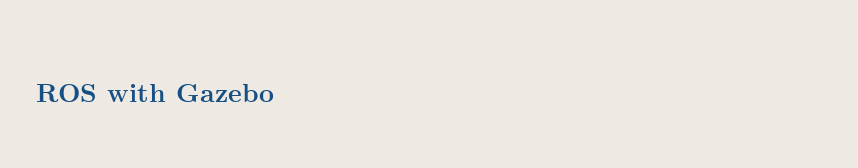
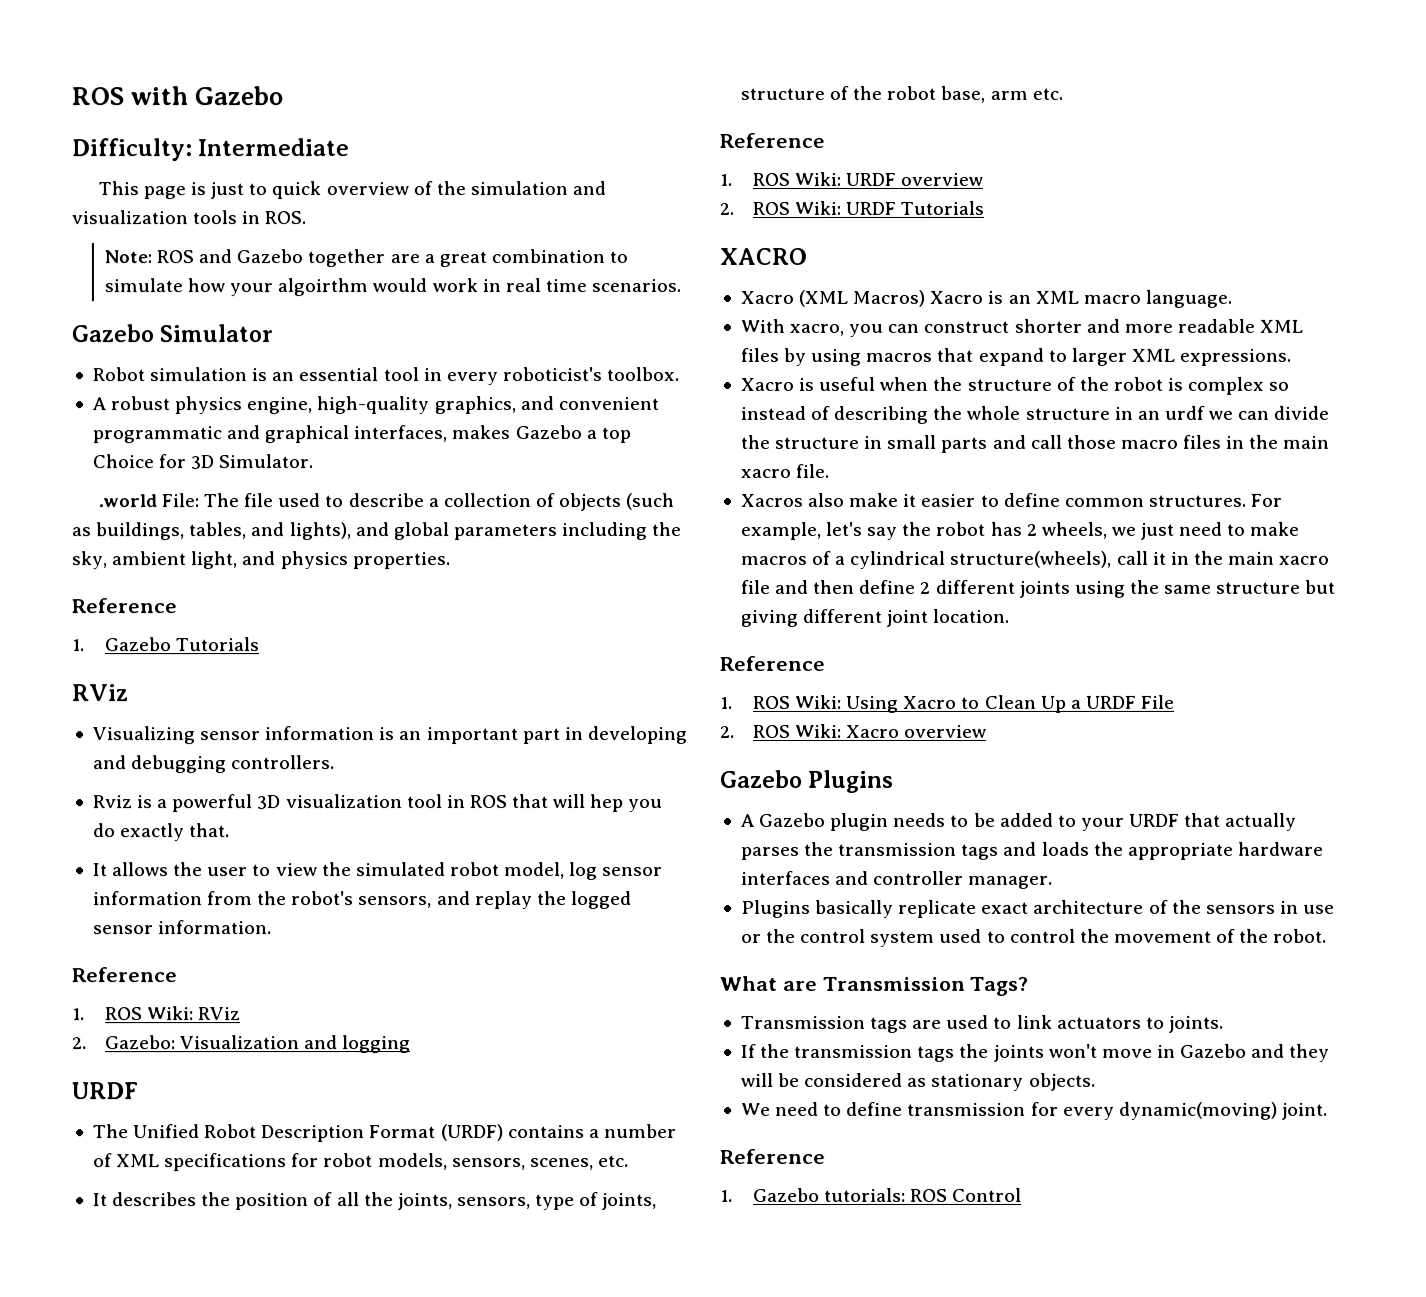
+ Difficulty: Intermediate
+ This page is just to quick overview of the simulation and visualization tools in ROS.
+ Note: ROS and Gazebo together are a great combination to simulate how your algoirthm would work in real time scenarios.
+ Gazebo Simulator
+ Robot simulation is an essential tool in every roboticist's toolbox.
+ A robust physics engine, high-quality graphics, and convenient programmatic and graphical interfaces, makes Gazebo a top Choice for 3D Simulator.
+ .world File: The file used to describe a collection of objects (such as buildings, tables, and lights), and global parameters including the sky, ambient light, and physics properties.
+ Reference
+ 1. Gazebo Tutorials
+ RViz
+ Visualizing sensor information is an important part in developing and debugging controllers.
+ Rviz is a powerful 3D visualization tool in ROS that will hep you do exactly that.
+ It allows the user to view the simulated robot model, log sensor information from the robot's sensors, and replay the logged sensor information.
+ Reference
+ 1. ROS Wiki: RViz
+ 2. Gazebo: Visualization and logging
+ URDF
+ The Unified Robot Description Format (URDF) contains a number of XML specifications for robot models, sensors, scenes, etc.
+ It describes the position of all the joints, sensors, type of joints, structure of the robot base, arm etc.
+ Reference
+ 1. ROS Wiki: URDF overview
+ 2. ROS Wiki: URDF Tutorials
+ XACRO
+ Xacro (XML Macros) Xacro is an XML macro language.
+ With xacro, you can construct shorter and more readable XML files by using macros that expand to larger XML expressions.
+ Xacro is useful when the structure of the robot is complex so instead of describing the whole structure in an urdf we can divide the structure in small parts and call those macro files in the main xacro file.
+ Xacros also make it easier to define common structures. For example, let's say the robot has 2 wheels, we just need to make macros of a cylindrical structure(wheels), call it in the main xacro file and then define 2 different joints using the same structure but giving different joint location.
+ Reference
+ 1. ROS Wiki: Using Xacro to Clean Up a URDF File
+ 2. ROS Wiki: Xacro overview
+ Gazebo Plugins
+ A Gazebo plugin needs to be added to your URDF that actually parses the transmission tags and loads the appropriate hardware interfaces and controller manager.
+ Plugins basically replicate exact architecture of the sensors in use or the control system used to control the movement of the robot.
+ What are Transmission Tags?
+ Transmission tags are used to link actuators to joints.
+ If the transmission tags the joints won't move in Gazebo and they will be considered as stationary objects.
+ We need to define transmission for every dynamic(moving) joint.
+ Reference
+ 1. Gazebo tutorials: ROS Control

